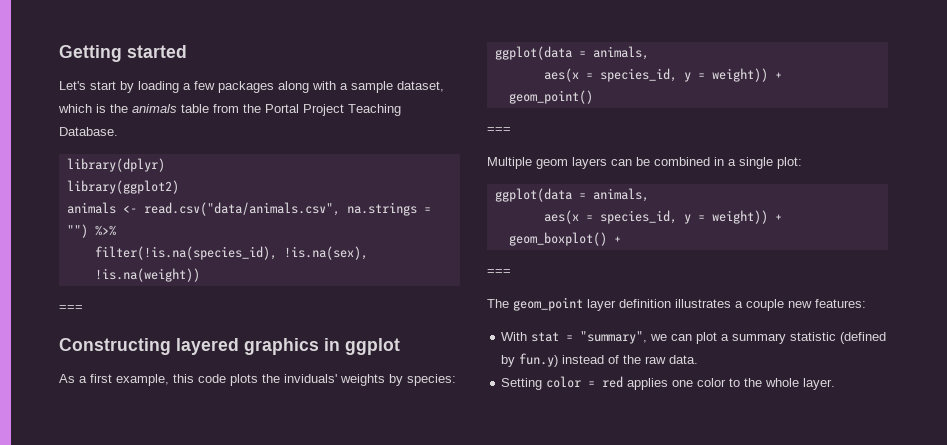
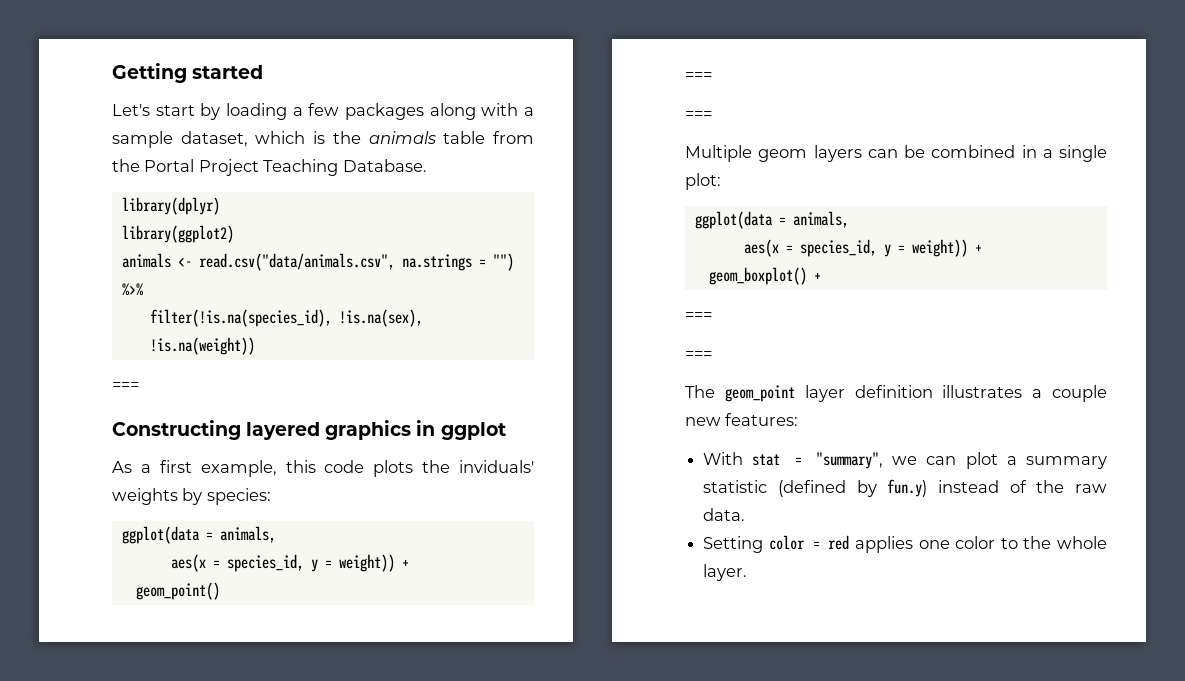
  geom_point()
+ ===
  geom_boxplot() +
+ ===

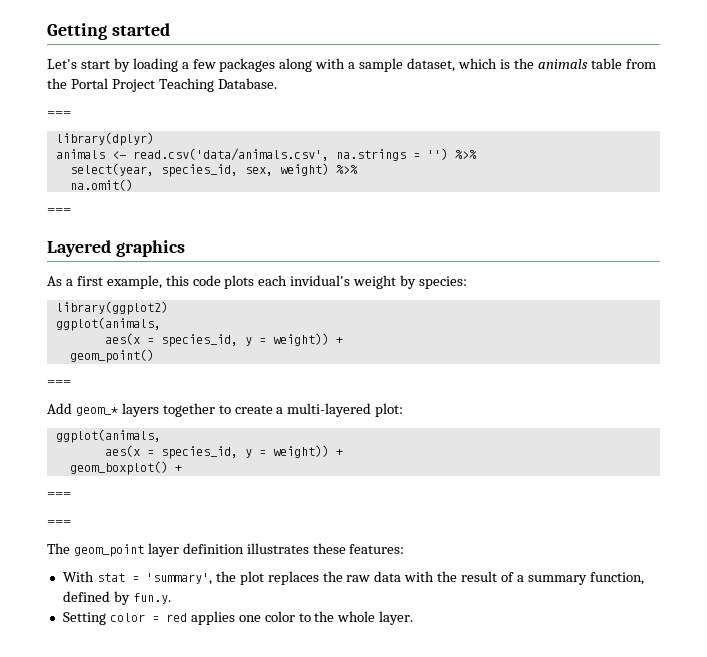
  Let's start by loading a few packages along with a sample dataset, which is the animals table from the Portal Project Teaching Database.
+ ===
- library(ggplot2)
- animals <- read.csv("data/animals.csv", na.strings = "") %>%
- filter(!is.na(species_id), !is.na(sex), !is.na(weight))
+ animals <- read.csv('data/animals.csv', na.strings = '') %>%
+ select(year, species_id, sex, weight) %>%
+ na.omit()
  ===
- Constructing layered graphics in ggplot
+ Layered graphics
- As a first example, this code plots the inviduals' weights by species:
- ggplot(data = animals,
+ As a first example, this code plots each invidual's weight by species:
+ library(ggplot2)
+ ggplot(animals,
  geom_point()
  ===
- ===
- Multiple geom layers can be combined in a single plot:
- ggplot(data = animals,
+ Add geom_* layers together to create a multi-layered plot:
+ ggplot(animals,
- The geom_point layer definition illustrates a couple new features:
+ The geom_point layer definition illustrates these features:
- With stat = "summary", we can plot a summary statistic (defined by fun.y) instead of the raw data.
+ With stat = 'summary', the plot replaces the raw data with the result of a summary function, defined by fun.y.

